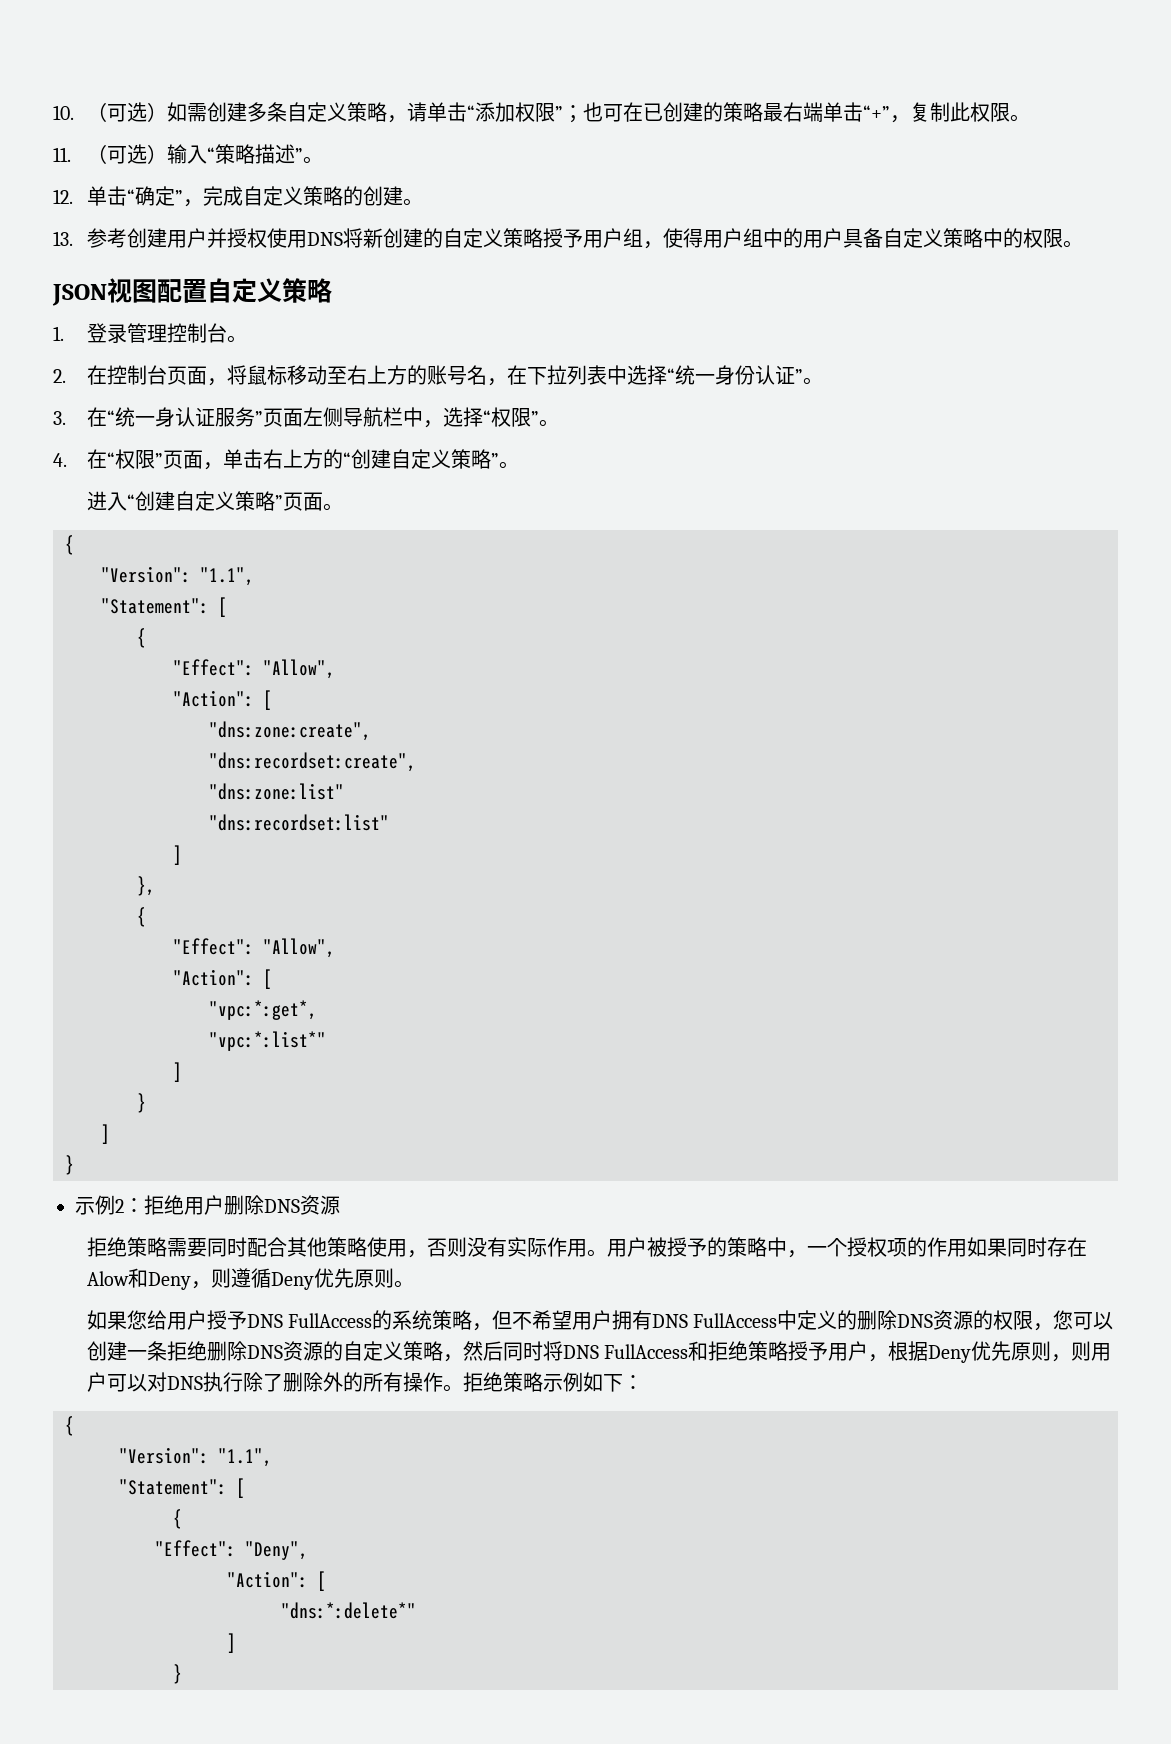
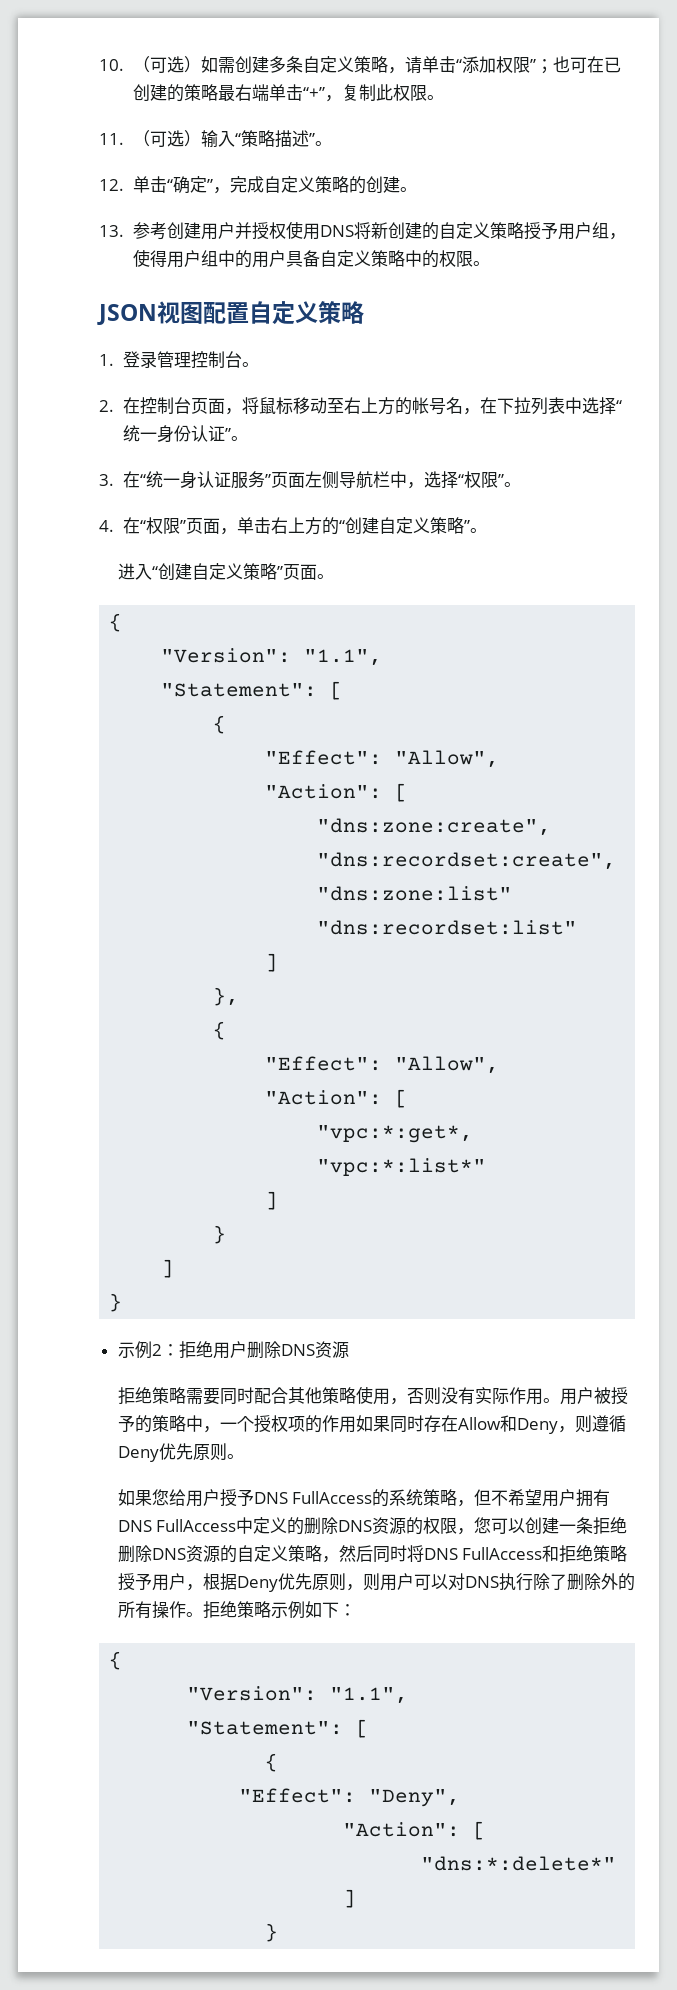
- 2.在控制台页面，将鼠标移动至右上方的账号名，在下拉列表中选择“统一身份认证”。
+ 2.在控制台页面，将鼠标移动至右上方的帐号名，在下拉列表中选择“统一身份认证”。
- 用户被授予的策略中，一个授权项的作用如果同时存在Alow和Deny，则遵循Deny优先原则。
+ 用户被授予的策略中，一个授权项的作用如果同时存在Allow和Deny，则遵循Deny优先原则。

